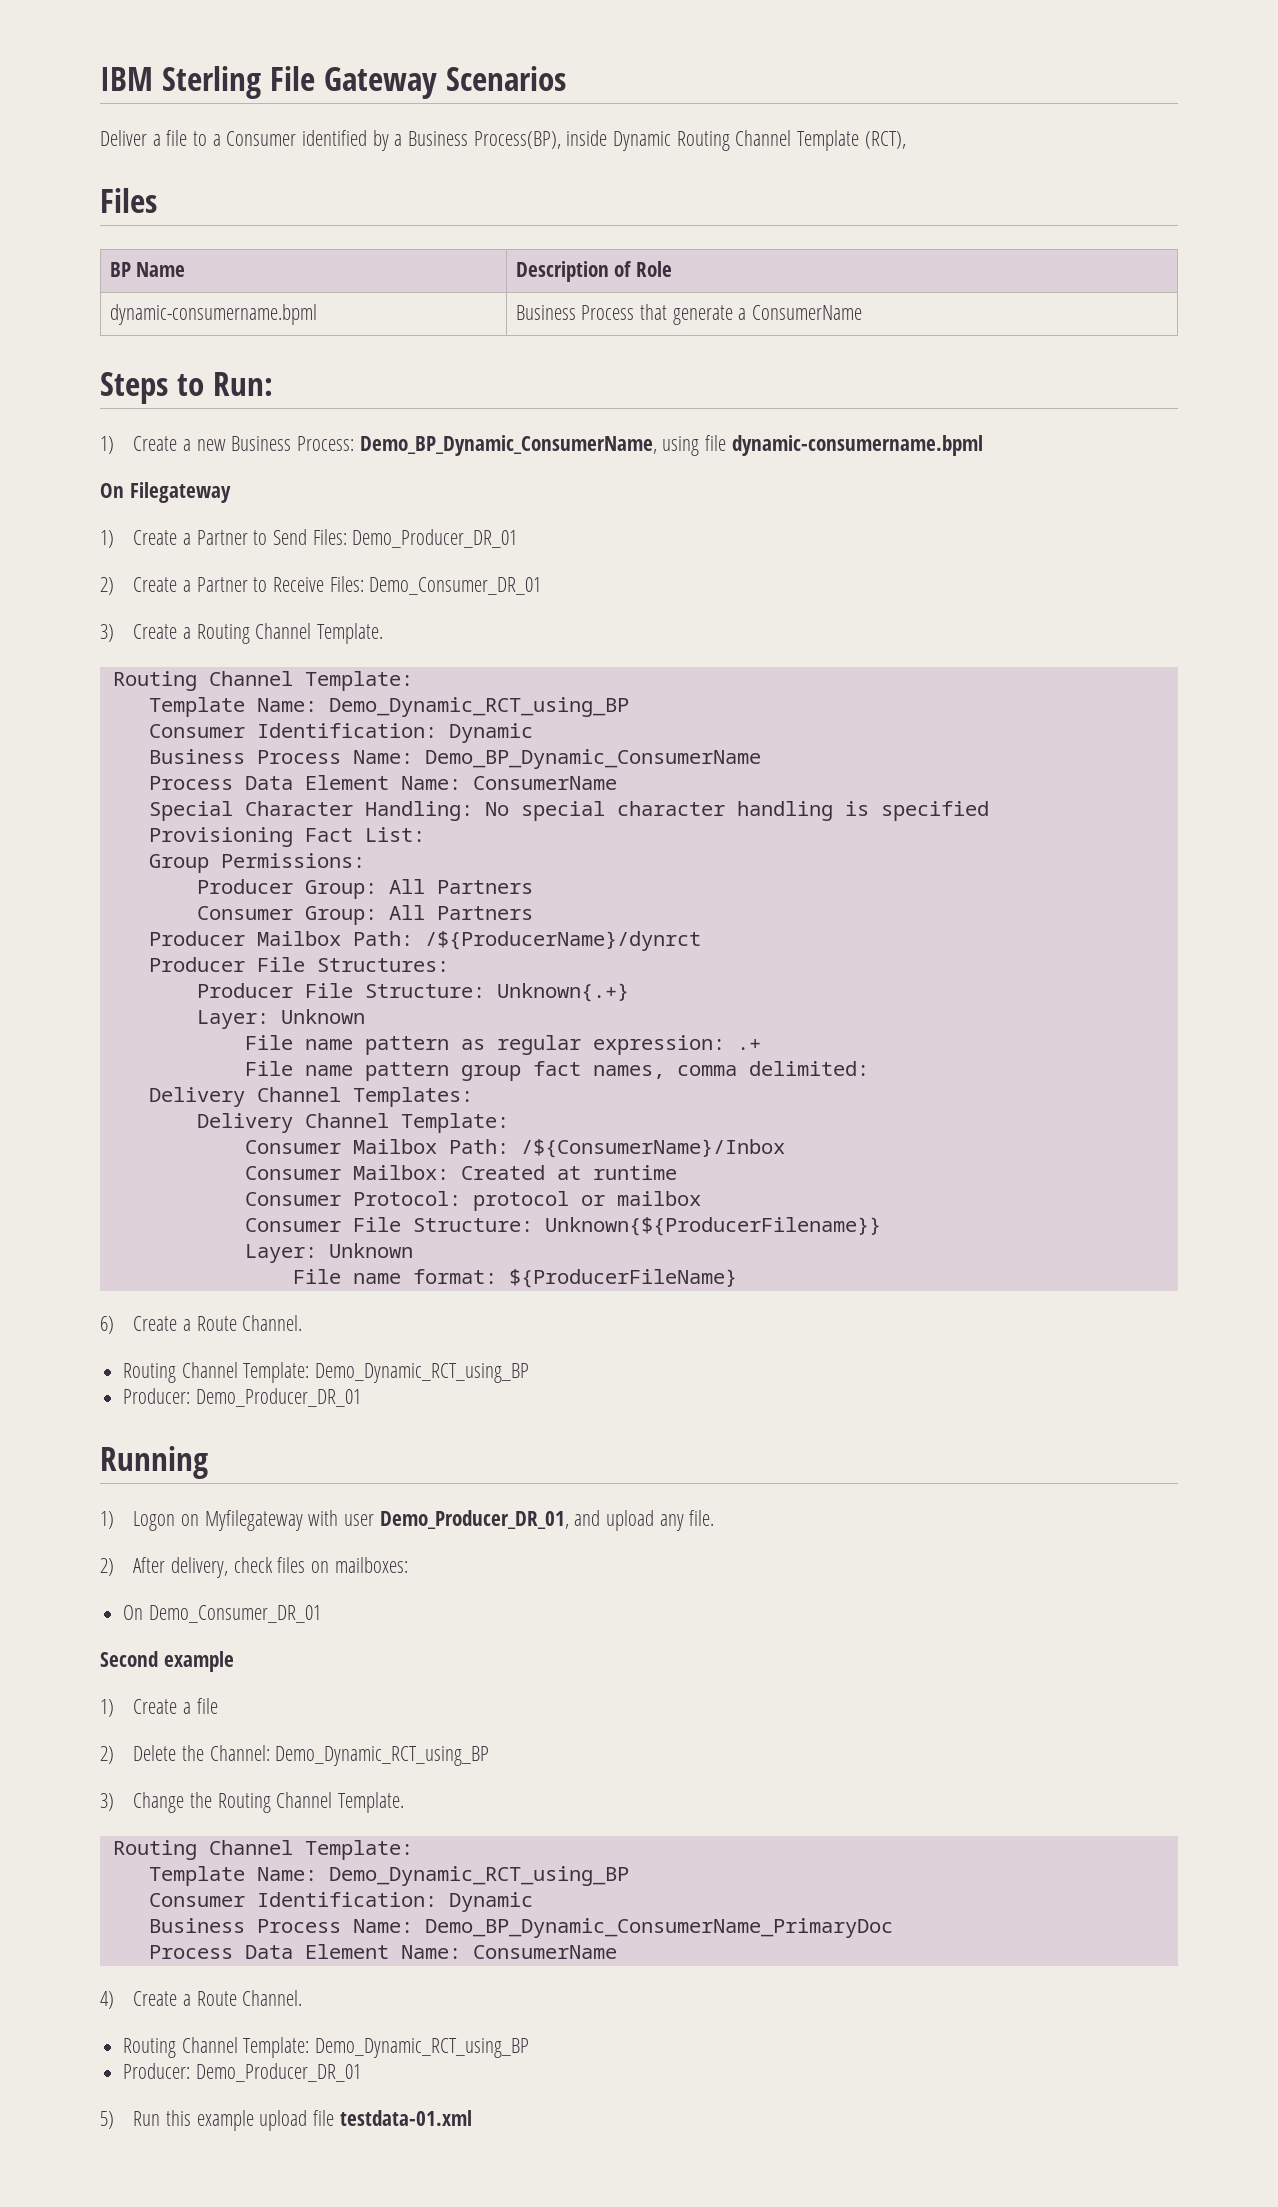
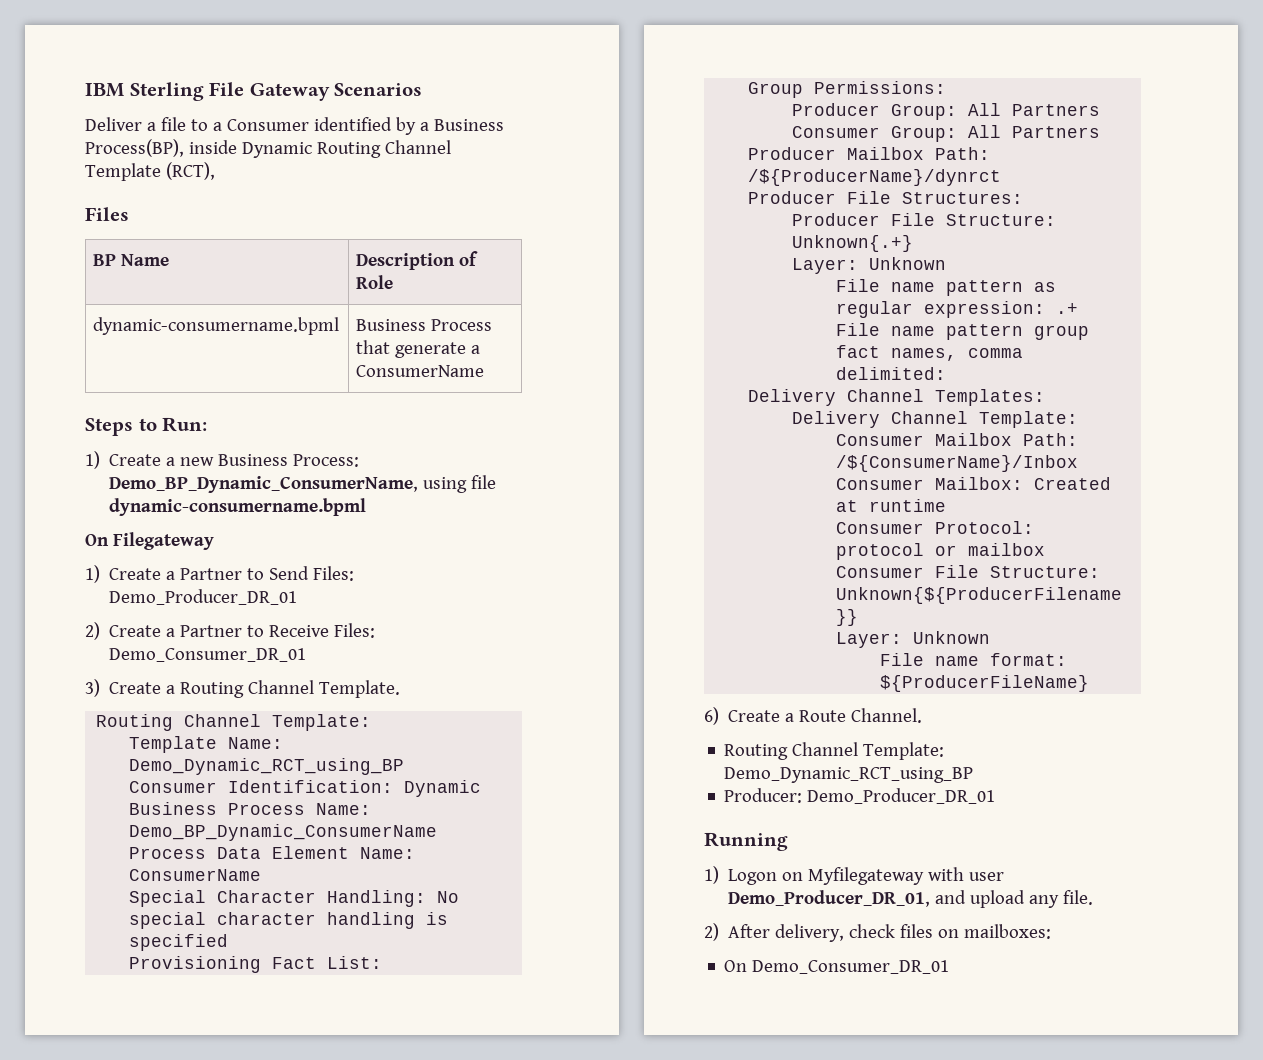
- Second example
- 1) Create a file
- 2) Delete the Channel: Demo_Dynamic_RCT_using_BP
- 3) Change the Routing Channel Template.
- Routing Channel Template:
- Template Name: Demo_Dynamic_RCT_using_BP
- Consumer Identification: Dynamic
- Business Process Name: Demo_BP_Dynamic_ConsumerName_PrimaryDoc
- Process Data Element Name: ConsumerName
- 4) Create a Route Channel.
- Routing Channel Template: Demo_Dynamic_RCT_using_BP
- Producer: Demo_Producer_DR_01
- 5) Run this example upload file testdata-01.xml

